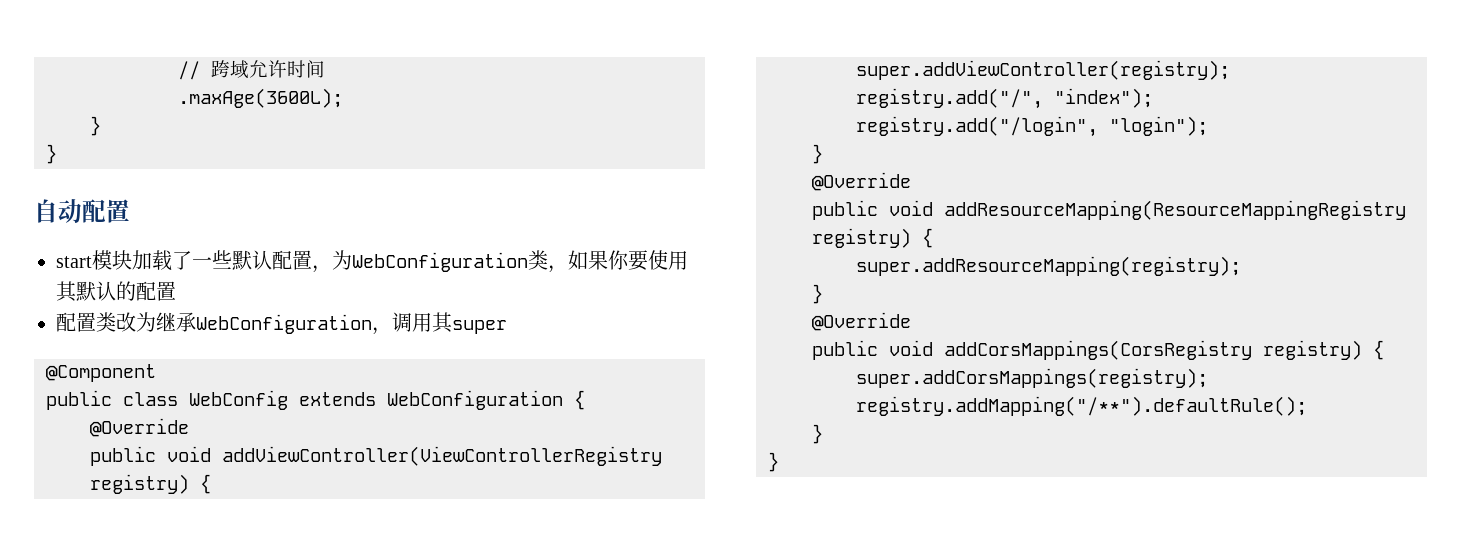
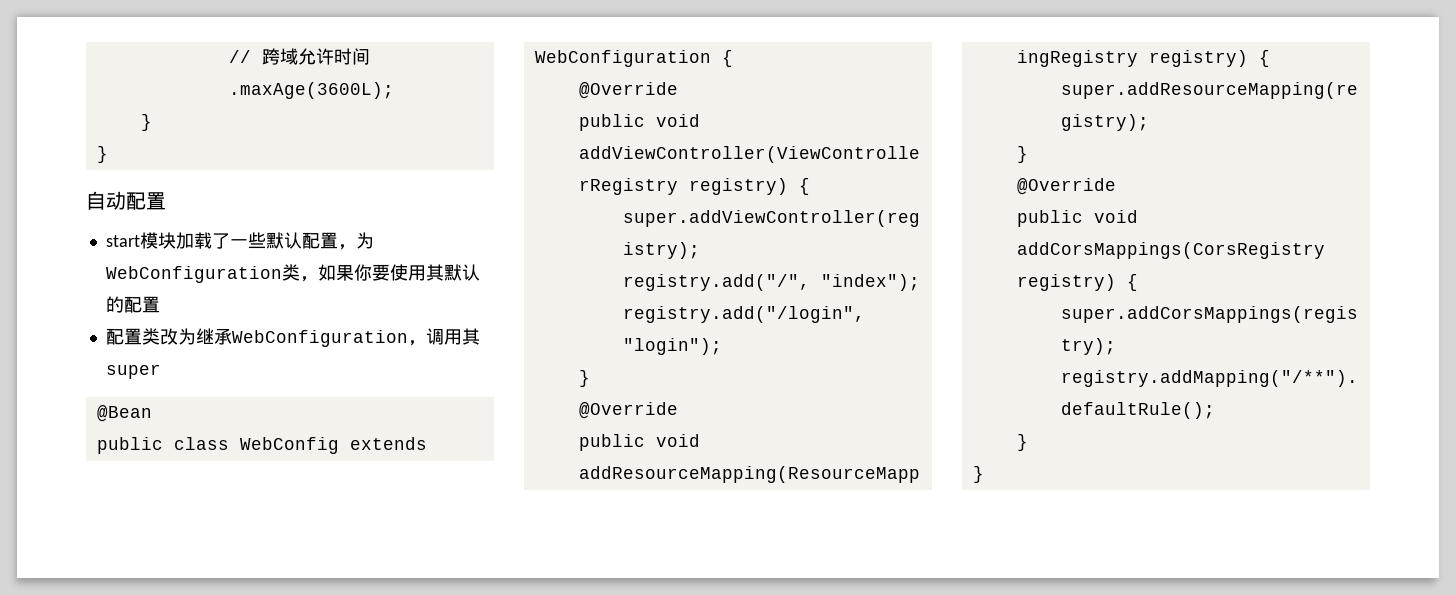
- @Component
+ @Bean

